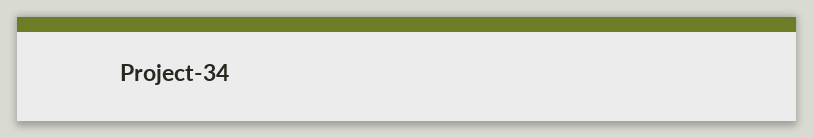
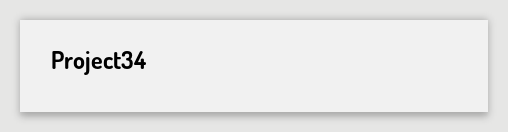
- Project-34
+ Project34

